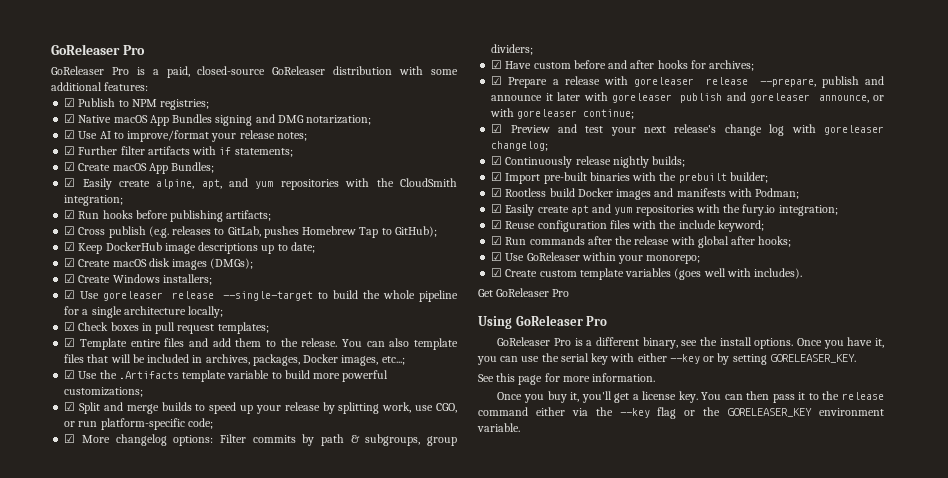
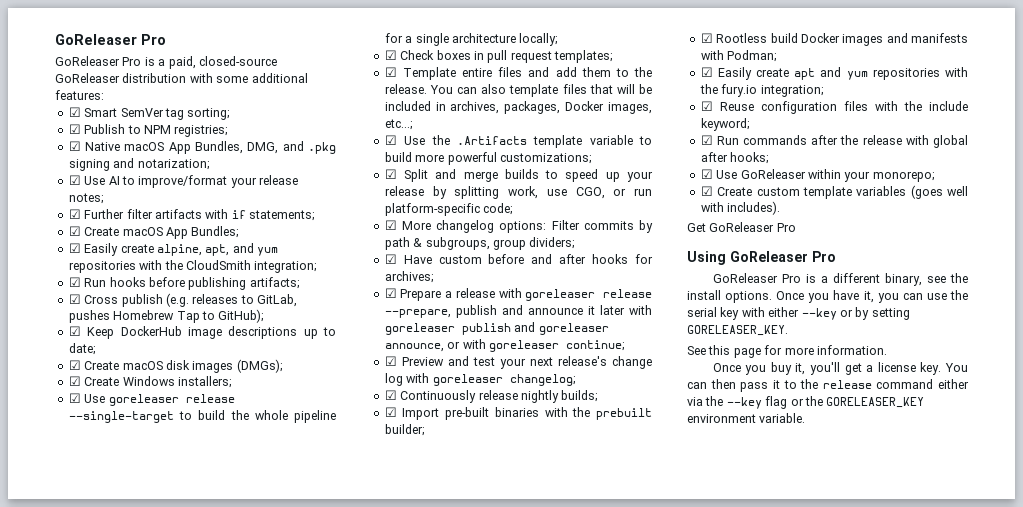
+ ☑ Smart SemVer tag sorting;
- ☑ Native macOS App Bundles signing and DMG notarization;
+ ☑ Native macOS App Bundles, DMG, and .pkg signing and notarization;

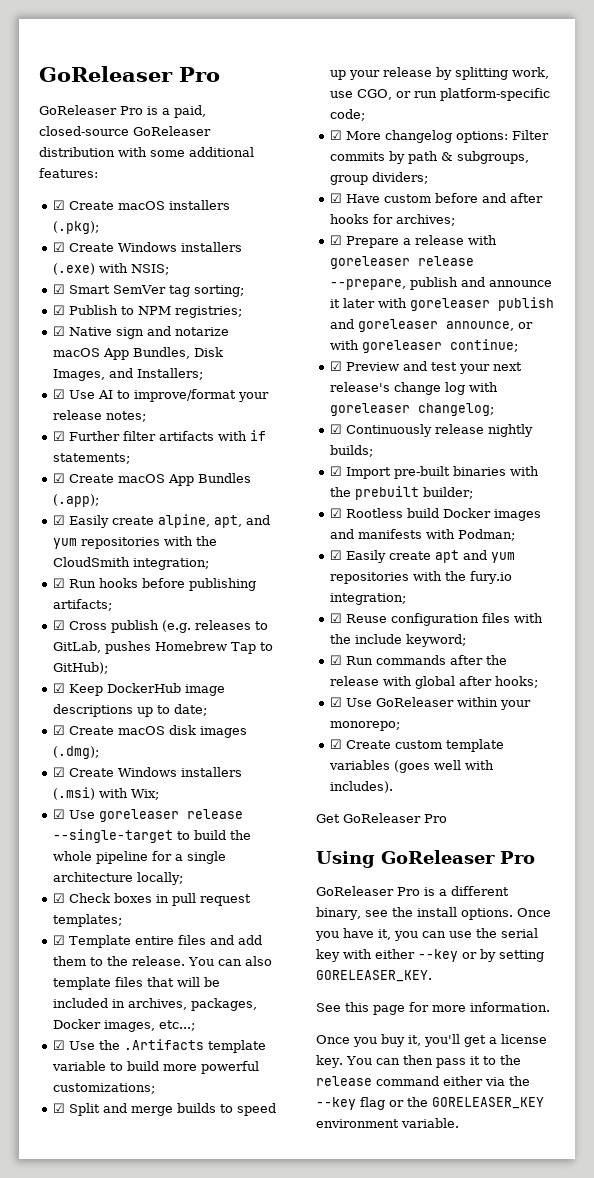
+ ☑ Create macOS installers (.pkg);
+ ☑ Create Windows installers (.exe) with NSIS;
- ☑ Native macOS App Bundles, DMG, and .pkg signing and notarization;
+ ☑ Native sign and notarize macOS App Bundles, Disk Images, and Installers;
- ☑ Create macOS App Bundles;
+ ☑ Create macOS App Bundles (.app);
- ☑ Create macOS disk images (DMGs);
- ☑ Create Windows installers;
+ ☑ Create macOS disk images (.dmg);
+ ☑ Create Windows installers (.msi) with Wix;

